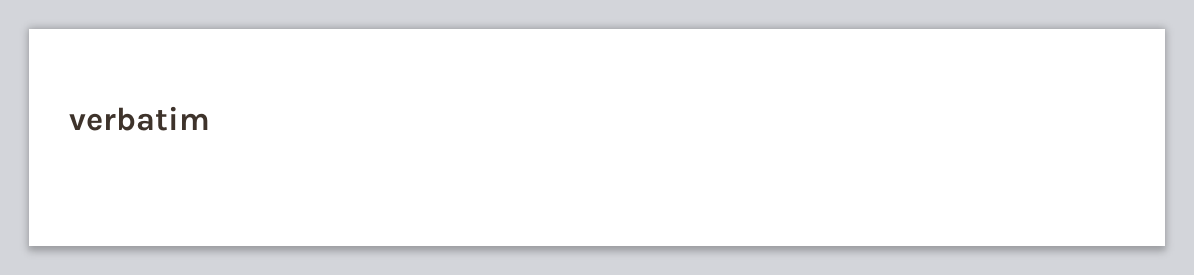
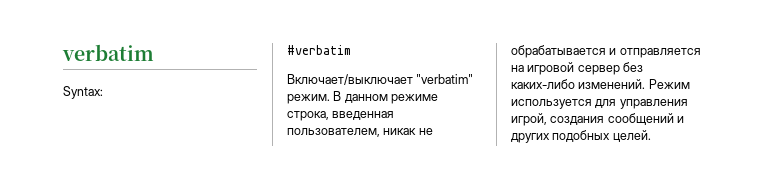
+ Syntax:
+ #verbatim
+ Включает/выключает "verbatim" режим. В данном режиме строка, введенная пользователем, никак не обрабатывается и отправляется на игровой сервер без каких-либо изменений. Режим используется для управления игрой, создания сообщений и других подобных целей.

